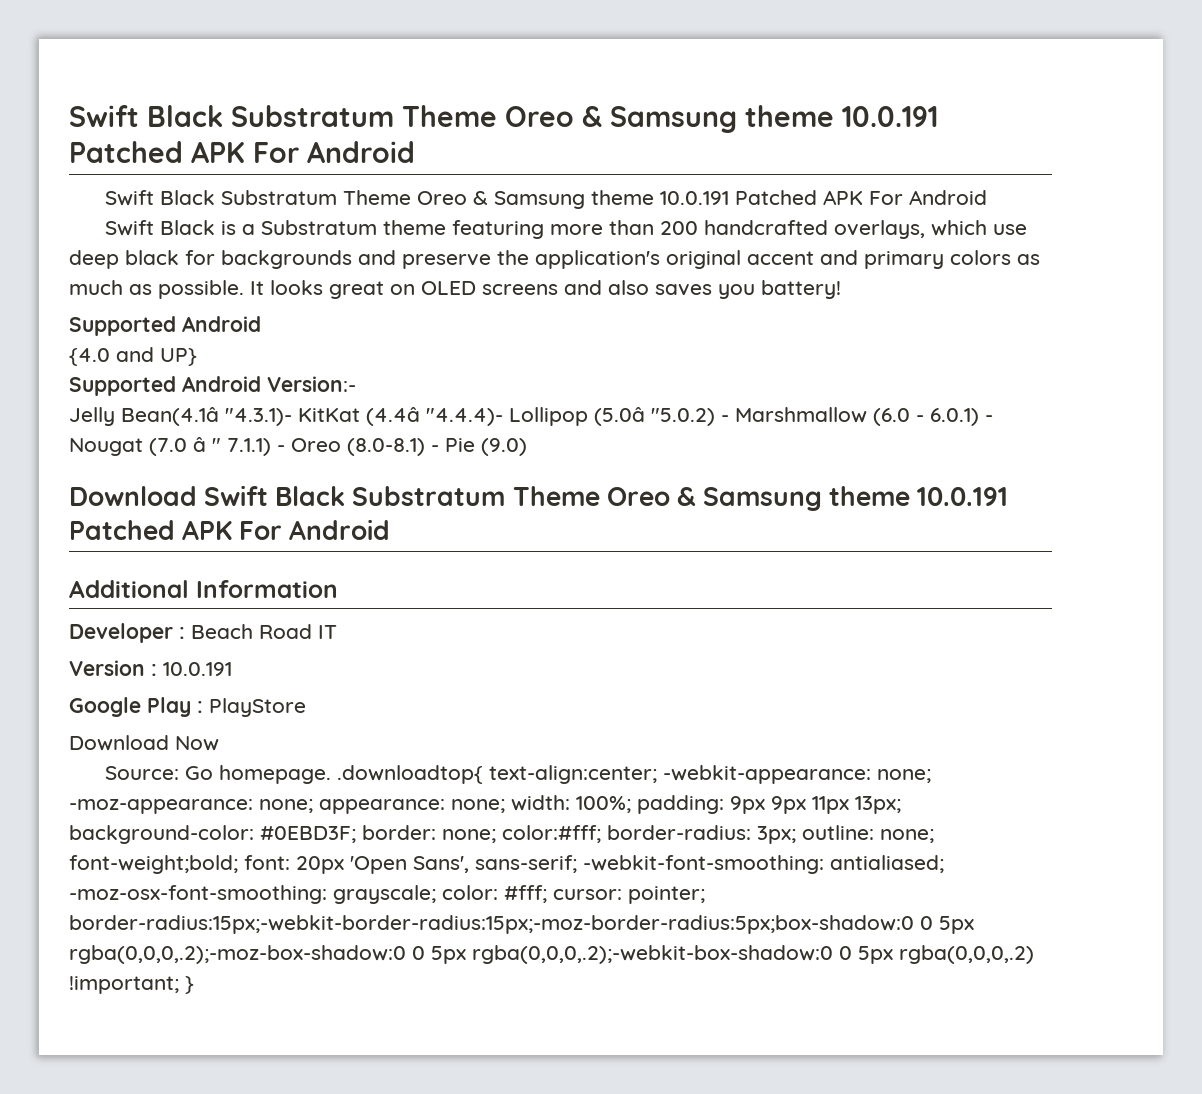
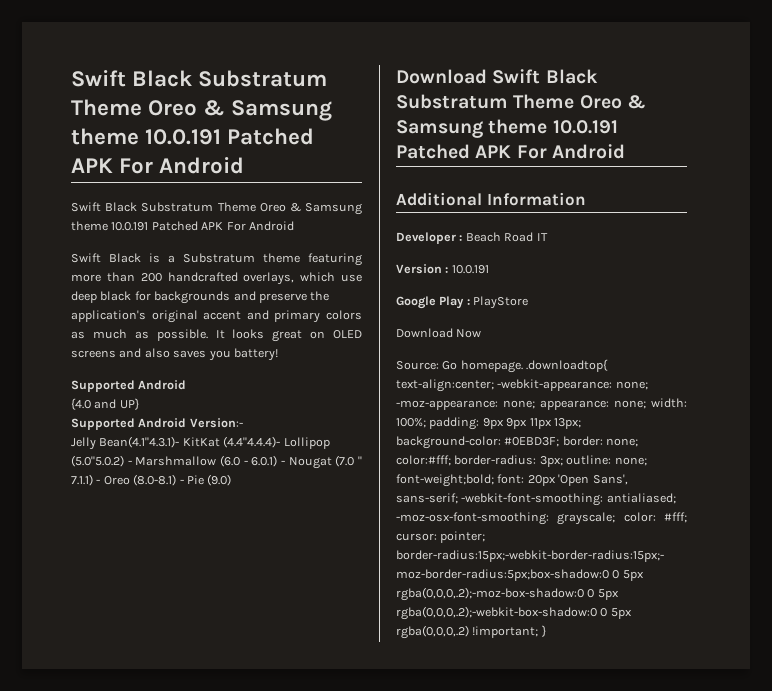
- Jelly Bean(4.1â "4.3.1)- KitKat (4.4â "4.4.4)- Lollipop (5.0â "5.0.2) - Marshmallow (6.0 - 6.0.1) - Nougat (7.0 â " 7.1.1) - Oreo (8.0-8.1) - Pie (9.0)
+ Jelly Bean(4.1"4.3.1)- KitKat (4.4"4.4.4)- Lollipop (5.0"5.0.2) - Marshmallow (6.0 - 6.0.1) - Nougat (7.0 " 7.1.1) - Oreo (8.0-8.1) - Pie (9.0)

